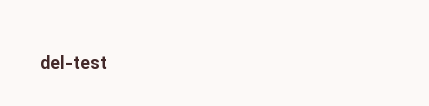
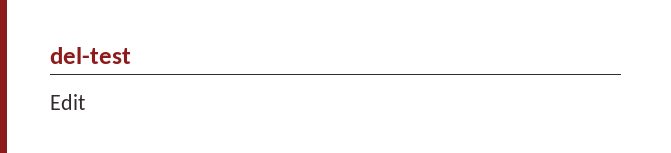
+ Edit

